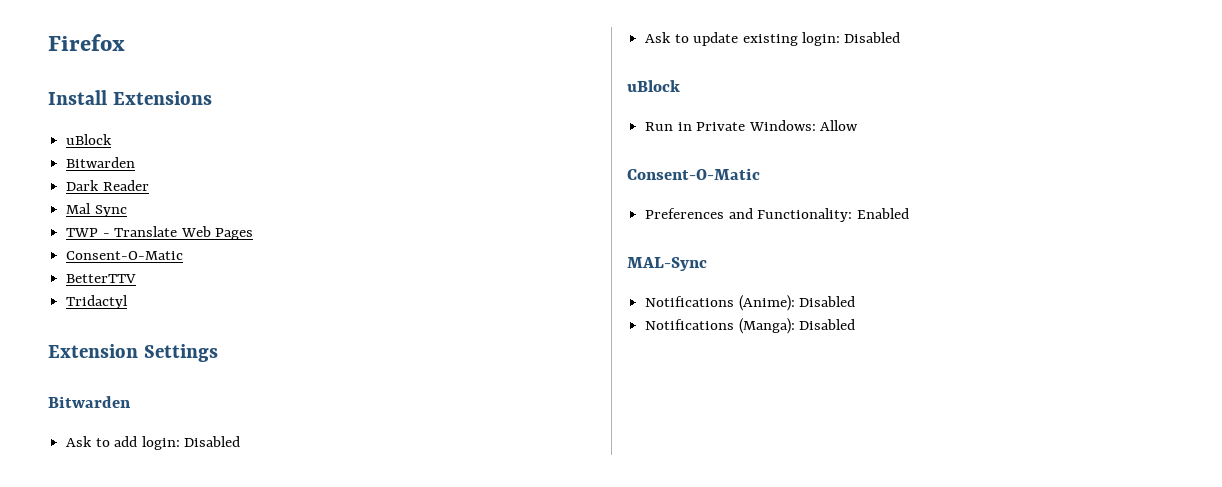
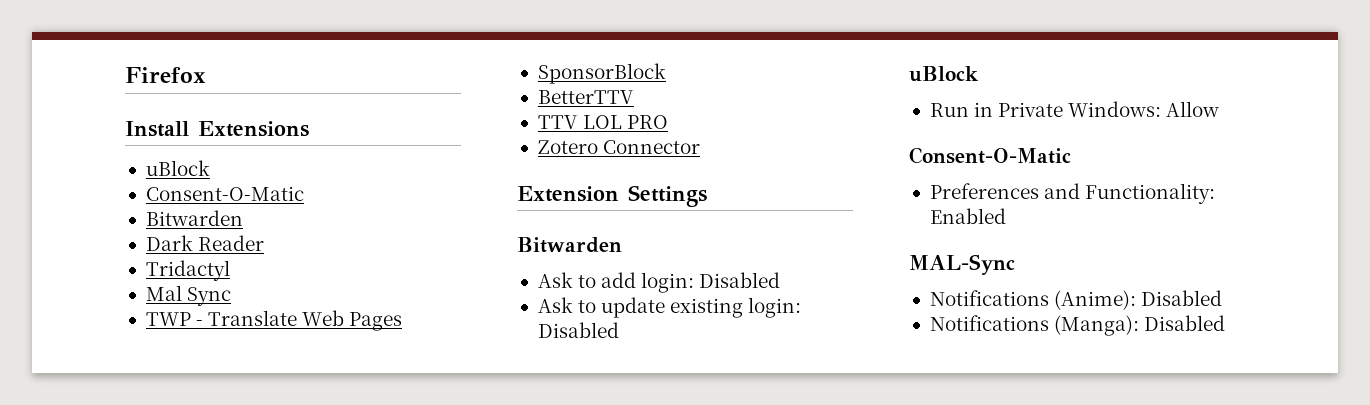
  Install Extensions
  uBlock
+ Consent-O-Matic
+ Tridactyl
  TWP - Translate Web Pages
- Consent-O-Matic
+ SponsorBlock
- Tridactyl
+ TTV LOL PRO
+ Zotero Connector

